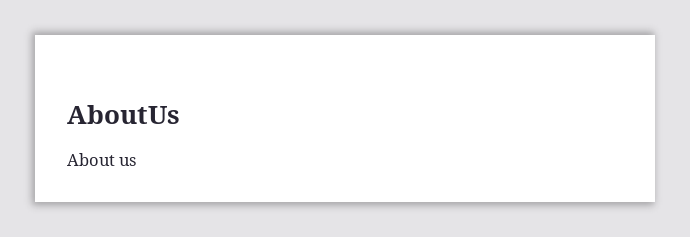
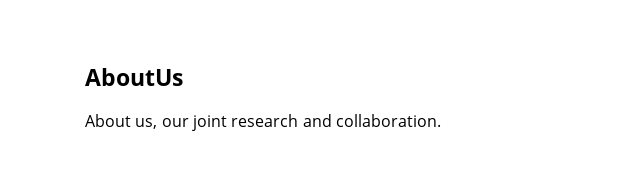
- About us
+ About us, our joint research and collaboration.

